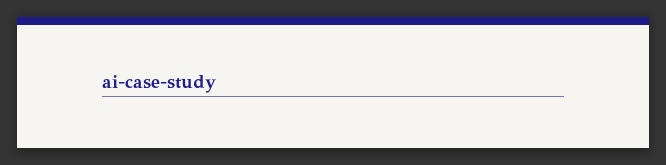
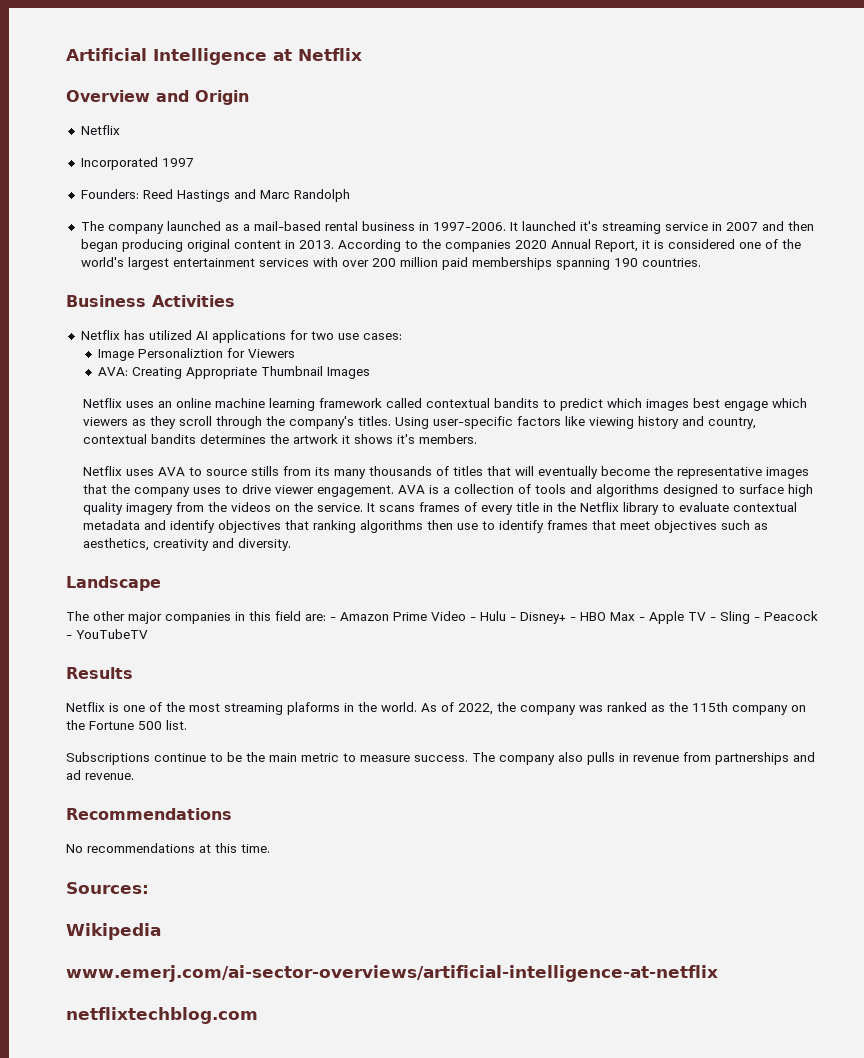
- ai-case-study
+ Artificial Intelligence at Netflix
+ Overview and Origin
+ Netflix
+ Incorporated 1997
+ Founders: Reed Hastings and Marc Randolph
+ The company launched as a mail-based rental business in 1997-2006. It launched it's streaming service in 2007 and then began producing original content in 2013. According to the companies 2020 Annual Report, it is considered one of the world's largest entertainment services with over 200 million paid memberships spanning 190 countries.
+ Business Activities
+ Netflix has utilized AI applications for two use cases:
+ Image Personaliztion for Viewers
+ AVA: Creating Appropriate Thumbnail Images
+ Netflix uses an online machine learning framework called contextual bandits to predict which images best engage which viewers as they scroll through the company's titles. Using user-specific factors like viewing history and country, contextual bandits determines the artwork it shows it's members.
+ Netflix uses AVA to source stills from its many thousands of titles that will eventually become the representative images that the company uses to drive viewer engagement. AVA is a collection of tools and algorithms designed to surface high quality imagery from the videos on the service. It scans frames of every title in the Netflix library to evaluate contextual metadata and identify objectives that ranking algorithms then use to identify frames that meet objectives such as aesthetics, creativity and diversity.
+ Landscape
+ The other major companies in this field are: - Amazon Prime Video - Hulu - Disney+ - HBO Max - Apple TV - Sling - Peacock - YouTubeTV
+ Results
+ Netflix is one of the most streaming plaforms in the world. As of 2022, the company was ranked as the 115th company on the Fortune 500 list.
+ Subscriptions continue to be the main metric to measure success. The company also pulls in revenue from partnerships and ad revenue.
+ Recommendations
+ No recommendations at this time.
+ Sources:
+ Wikipedia
+ www.emerj.com/ai-sector-overviews/artificial-intelligence-at-netflix
+ netflixtechblog.com

